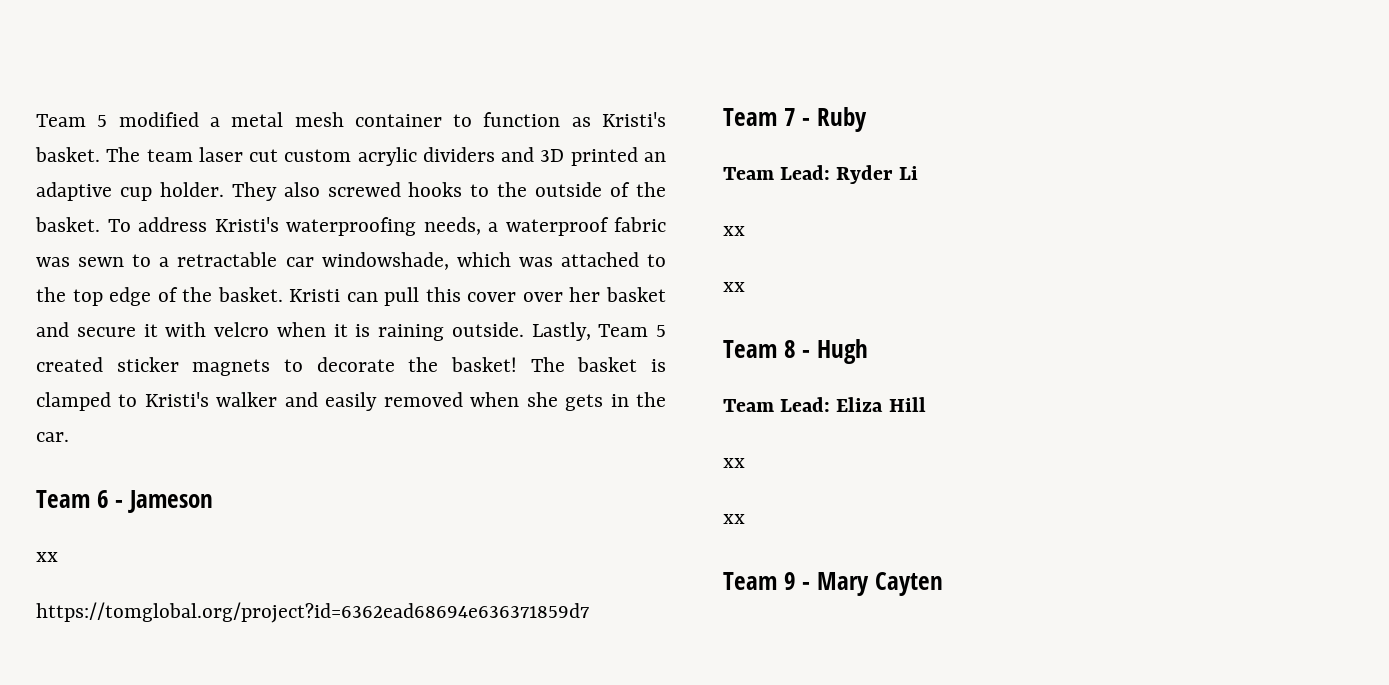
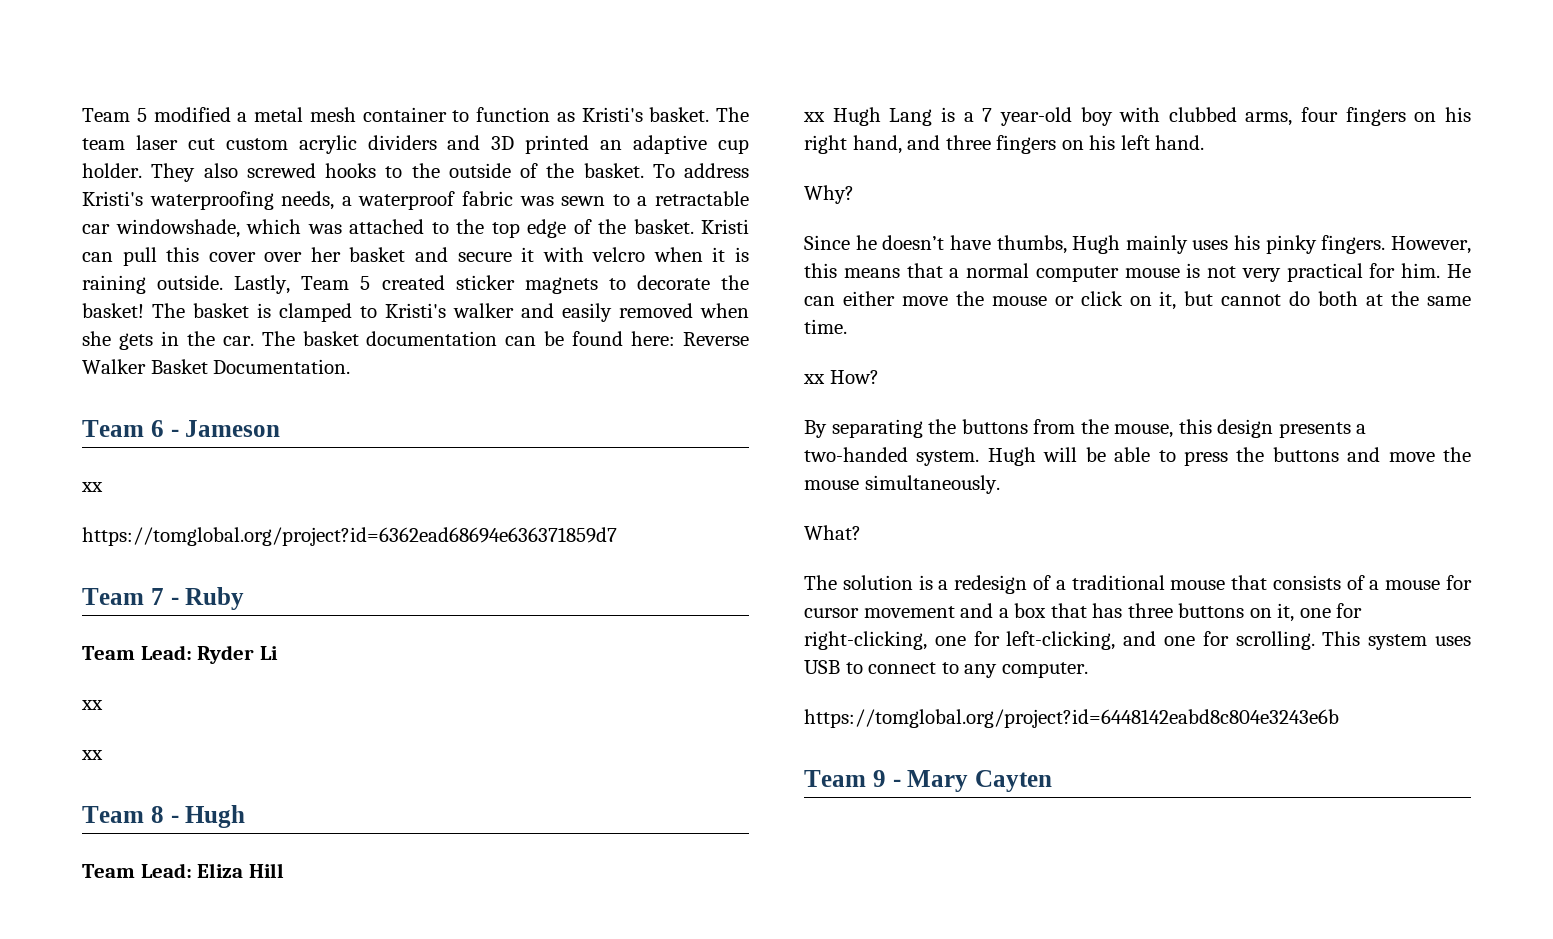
+ The basket documentation can be found here: Reverse Walker Basket Documentation.
  Team Lead: Eliza Hill
- xx
- xx
+ xx Hugh Lang is a 7 year-old boy with clubbed arms, four fingers on his right hand, and three fingers on his left hand.
+ Why?
+ Since he doesn’t have thumbs, Hugh mainly uses his pinky fingers. However, this means that a normal computer mouse is not very practical for him. He can either move the mouse or click on it, but cannot do both at the same time.
+ xx How?
+ By separating the buttons from the mouse, this design presents a two-handed system. Hugh will be able to press the buttons and move the mouse simultaneously.
+ What?
+ The solution is a redesign of a traditional mouse that consists of a mouse for cursor movement and a box that has three buttons on it, one for right-clicking, one for left-clicking, and one for scrolling. This system uses USB to connect to any computer.
+ https://tomglobal.org/project?id=6448142eabd8c804e3243e6b

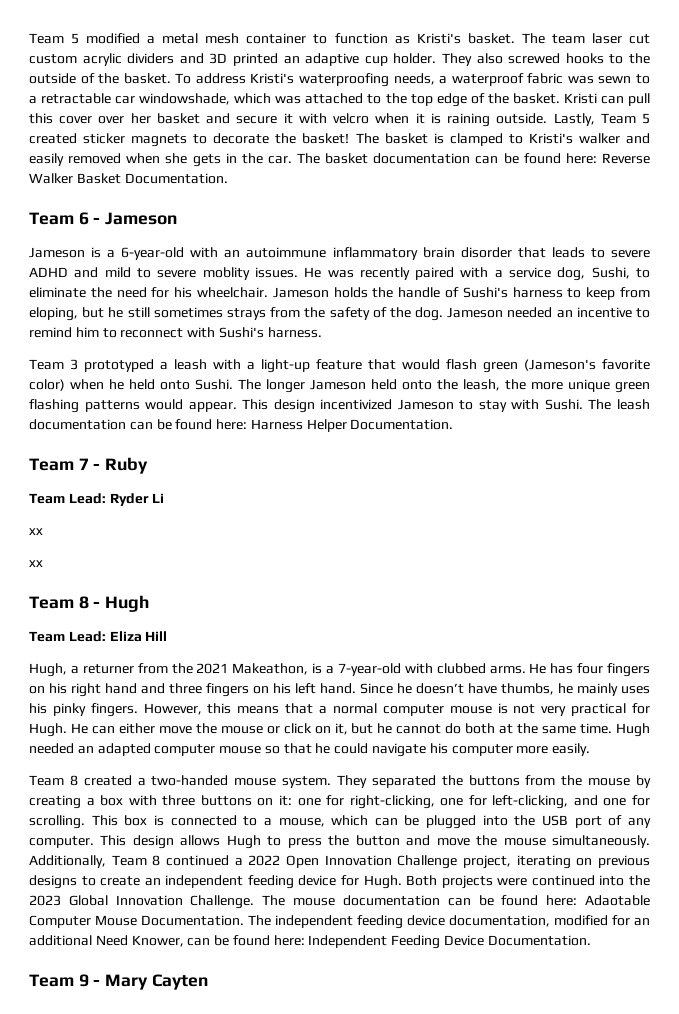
  Team 6 - Jameson
- xx
- https://tomglobal.org/project?id=6362ead68694e636371859d7
+ Jameson is a 6-year-old with an autoimmune inflammatory brain disorder that leads to severe ADHD and mild to severe moblity issues. He was recently paired with a service dog, Sushi, to eliminate the need for his wheelchair. Jameson holds the handle of Sushi's harness to keep from eloping, but he still sometimes strays from the safety of the dog. Jameson needed an incentive to remind him to reconnect with Sushi's harness.
+ Team 3 prototyped a leash with a light-up feature that would flash green (Jameson's favorite color) when he held onto Sushi. The longer Jameson held onto the leash, the more unique green flashing patterns would appear. This design incentivized Jameson to stay with Sushi. The leash documentation can be found here: Harness Helper Documentation.
- xx Hugh Lang is a 7 year-old boy with clubbed arms, four fingers on his right hand, and three fingers on his left hand.
- Why?
- Since he doesn’t have thumbs, Hugh mainly uses his pinky fingers.
+ Hugh, a returner from the 2021 Makeathon, is a 7-year-old with clubbed arms. He has four fingers on his right hand and three fingers on his left hand. Since he doesn’t have thumbs, he mainly uses his pinky fingers.
- However, this means that a normal computer mouse is not very practical for him.
+ However, this means that a normal computer mouse is not very practical for Hugh.
- He can either move the mouse or click on it, but cannot do both at the same time.
- xx How?
- By separating the buttons from the mouse, this design presents a two-handed system. Hugh will be able to press the buttons and move the mouse simultaneously.
- What?
- The solution is a redesign of a traditional mouse that consists of a mouse for cursor movement and a box that has three buttons on it, one for right-clicking, one for left-clicking, and one for scrolling.
+ He can either move the mouse or click on it, but he cannot do both at the same time. Hugh needed an adapted computer mouse so that he could navigate his computer more easily.
+ Team 8 created a two-handed mouse system. They separated the buttons from the mouse by creating a box with three buttons on it: one for right-clicking, one for left-clicking, and one for scrolling.
- This system uses USB to connect to any computer.
- https://tomglobal.org/project?id=6448142eabd8c804e3243e6b
+ This box is connected to a mouse, which can be plugged into the USB port of any computer. This design allows Hugh to press the button and move the mouse simultaneously. Additionally, Team 8 continued a 2022 Open Innovation Challenge project, iterating on previous designs to create an independent feeding device for Hugh. Both projects were continued into the 2023 Global Innovation Challenge. The mouse documentation can be found here: Adaotable Computer Mouse Documentation. The independent feeding device documentation, modified for an additional Need Knower, can be found here: Independent Feeding Device Documentation.

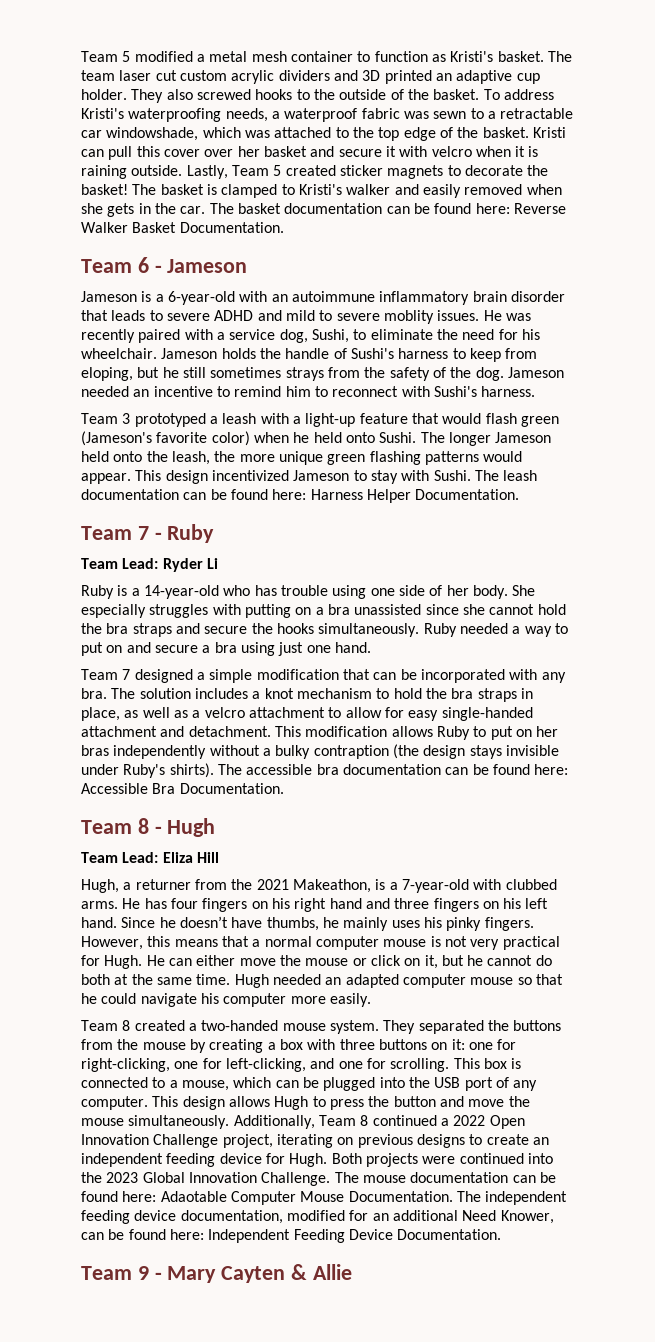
  Team Lead: Ryder Li
- xx
- xx
+ Ruby is a 14-year-old who has trouble using one side of her body. She especially struggles with putting on a bra unassisted since she cannot hold the bra straps and secure the hooks simultaneously. Ruby needed a way to put on and secure a bra using just one hand.
+ Team 7 designed a simple modification that can be incorporated with any bra. The solution includes a knot mechanism to hold the bra straps in place, as well as a velcro attachment to allow for easy single-handed attachment and detachment. This modification allows Ruby to put on her bras independently without a bulky contraption (the design stays invisible under Ruby's shirts). The accessible bra documentation can be found here: Accessible Bra Documentation.
- Team 9 - Mary Cayten
+ Team 9 - Mary Cayten & Allie

